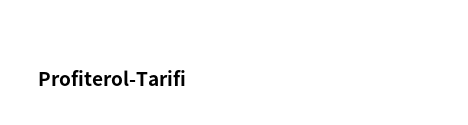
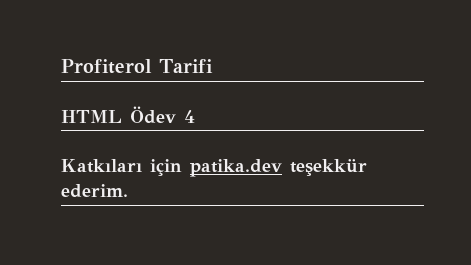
- Profiterol-Tarifi
+ Profiterol Tarifi
+ HTML Ödev 4
+ Katkıları için patika.dev teşekkür ederim.

